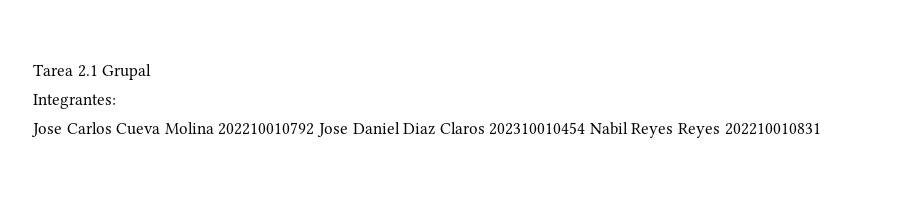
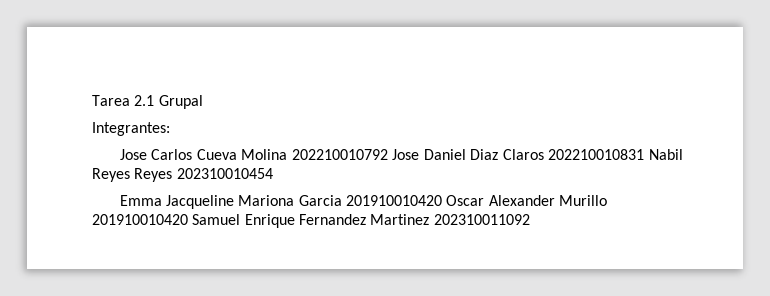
- Jose Carlos Cueva Molina 202210010792 Jose Daniel Diaz Claros 202310010454 Nabil Reyes Reyes 202210010831
+ Jose Carlos Cueva Molina 202210010792 Jose Daniel Diaz Claros 202210010831 Nabil Reyes Reyes 202310010454
+ Emma Jacqueline Mariona Garcia 201910010420 Oscar Alexander Murillo 201910010420 Samuel Enrique Fernandez Martinez 202310011092

